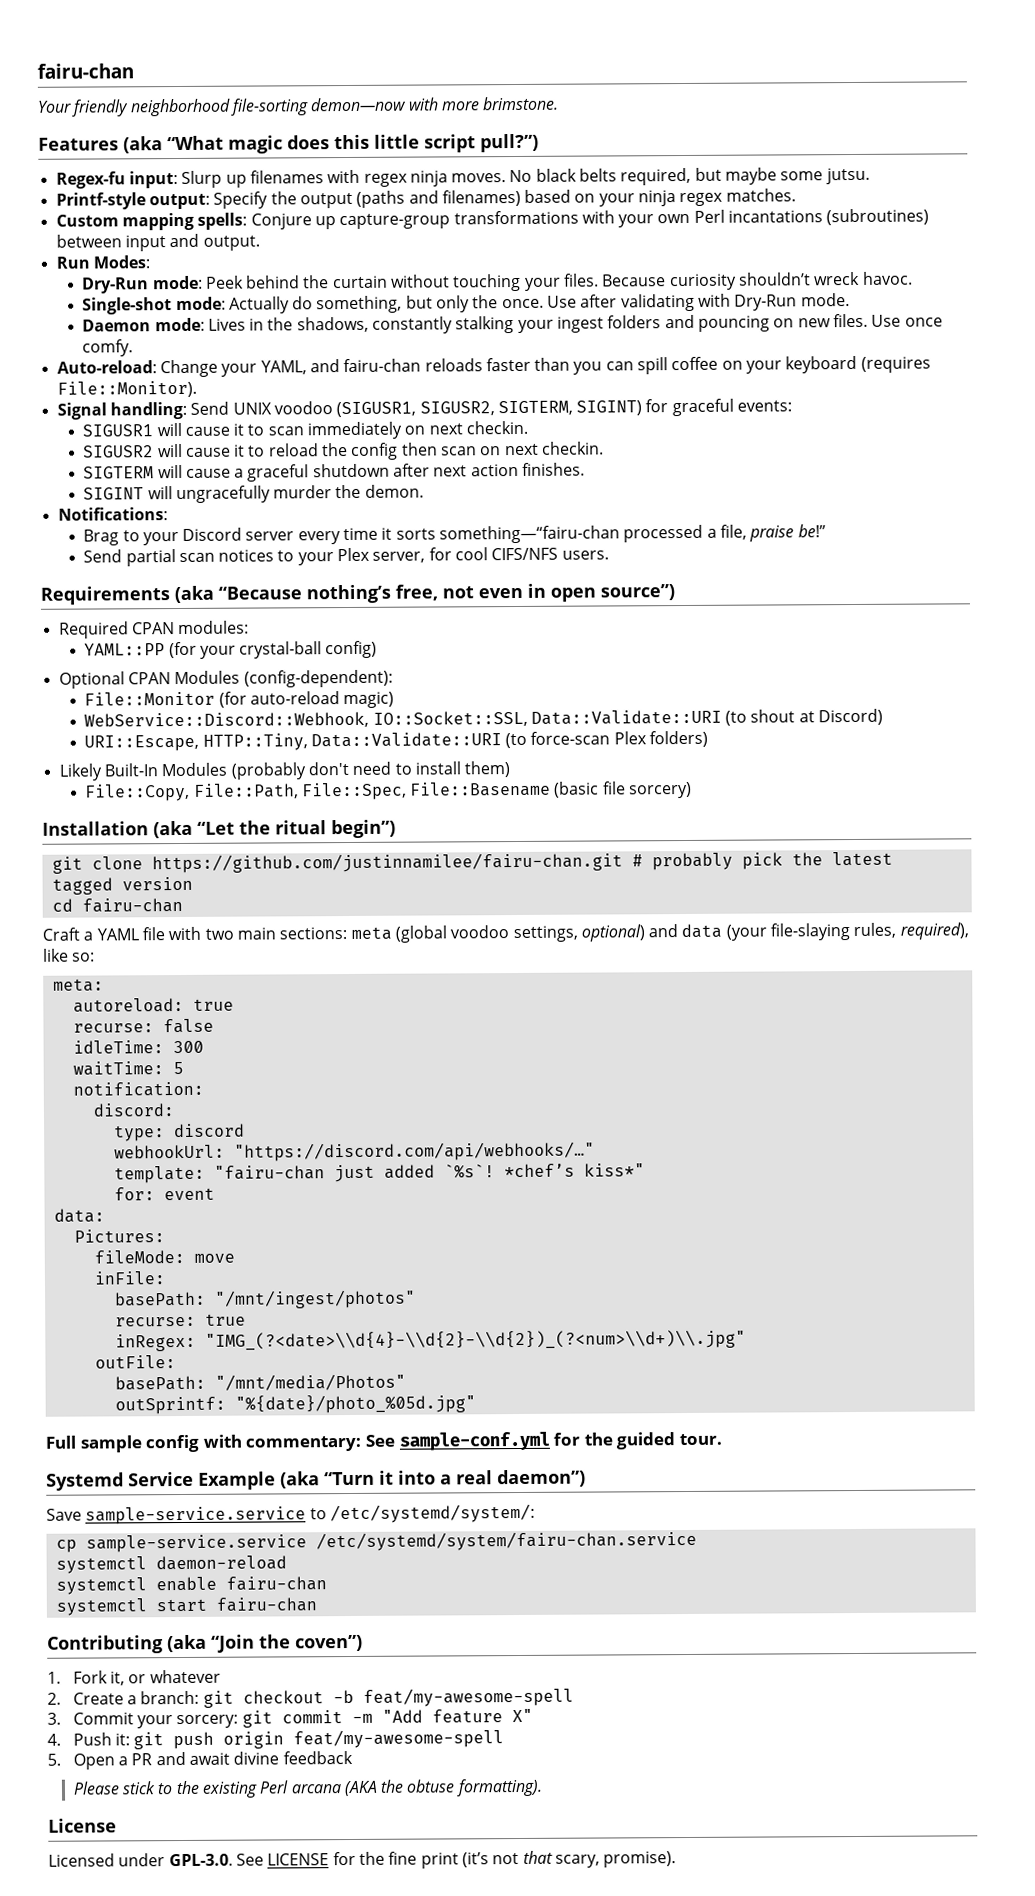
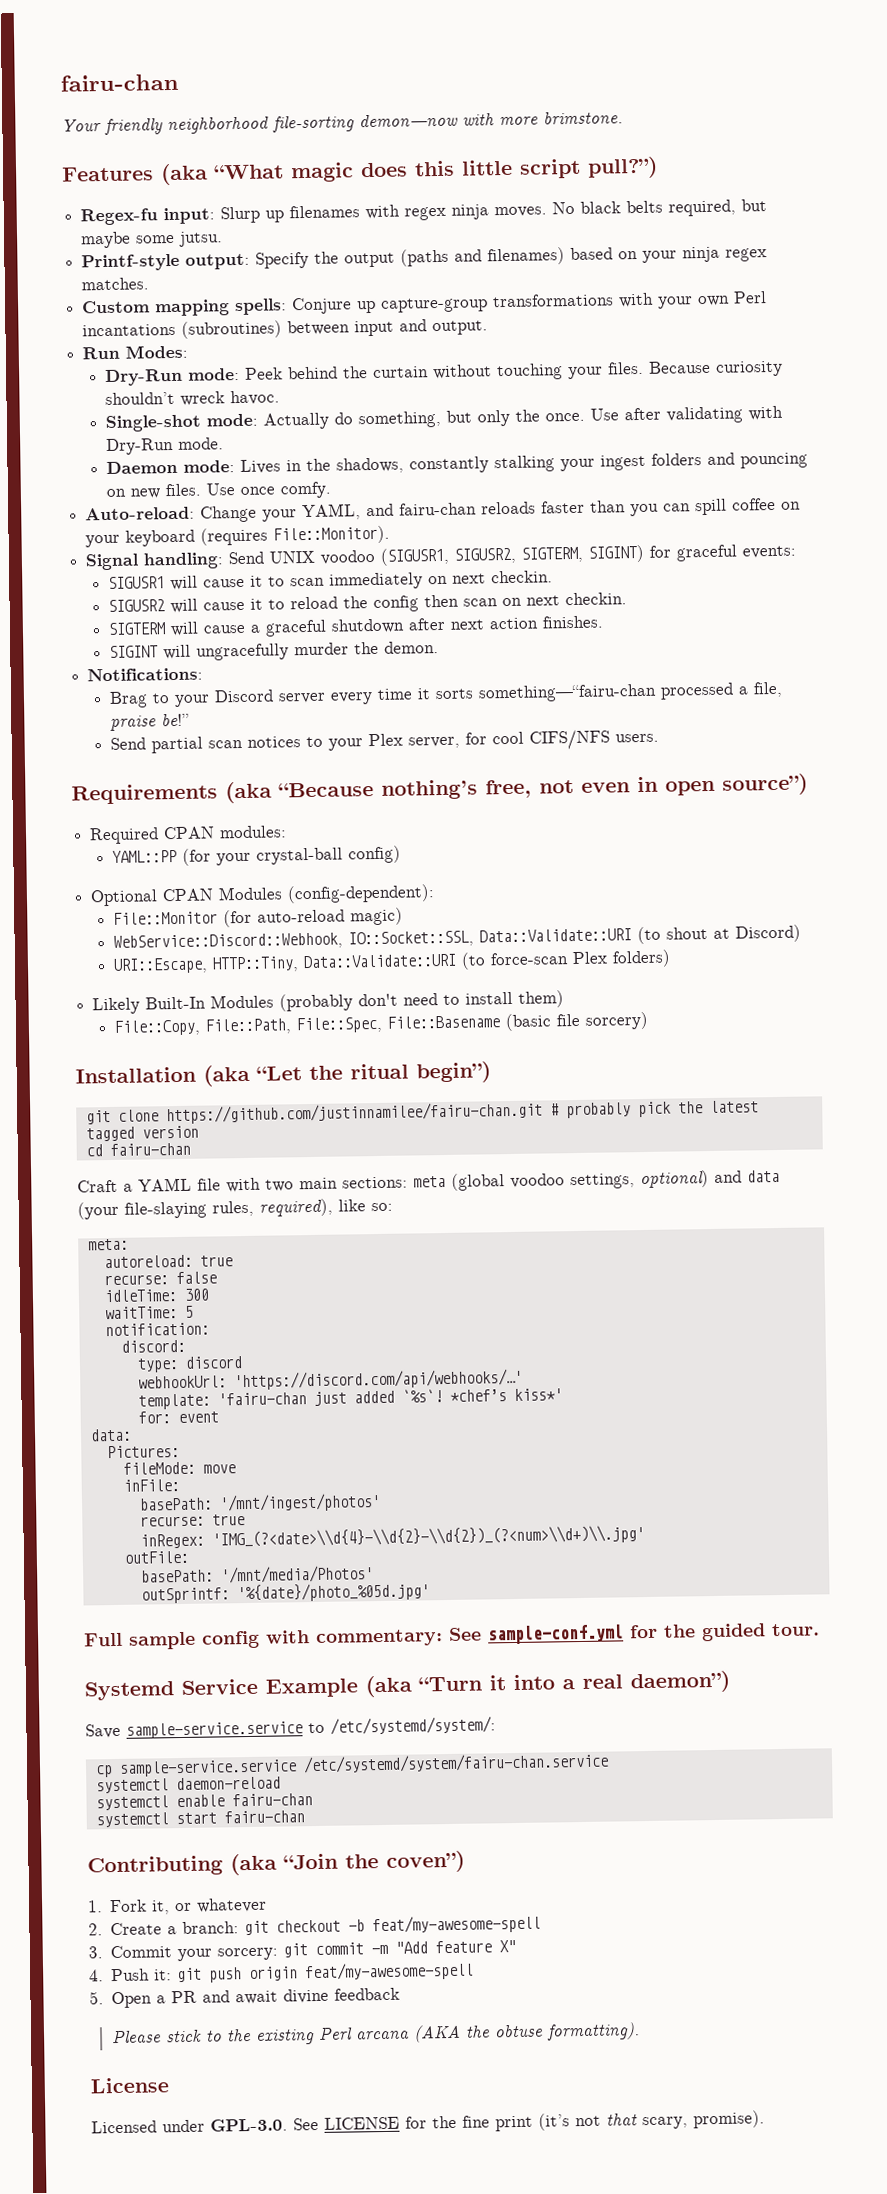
- webhookUrl: "https://discord.com/api/webhooks/…"
+ webhookUrl: 'https://discord.com/api/webhooks/…'
- template: "fairu-chan just added `%s`!
+ template: 'fairu-chan just added `%s`!
- *chef’s kiss*"
+ *chef’s kiss*'
- basePath: "/mnt/ingest/photos"
+ basePath: '/mnt/ingest/photos'
- inRegex: "IMG_(?<date>\\d{4}-\\d{2}-\\d{2})_(?<num>\\d+)\\.jpg"
+ inRegex: 'IMG_(?<date>\\d{4}-\\d{2}-\\d{2})_(?<num>\\d+)\\.jpg'
- basePath: "/mnt/media/Photos"
+ basePath: '/mnt/media/Photos'
- outSprintf: "%{date}/photo_%05d.jpg"
+ outSprintf: '%{date}/photo_%05d.jpg'

